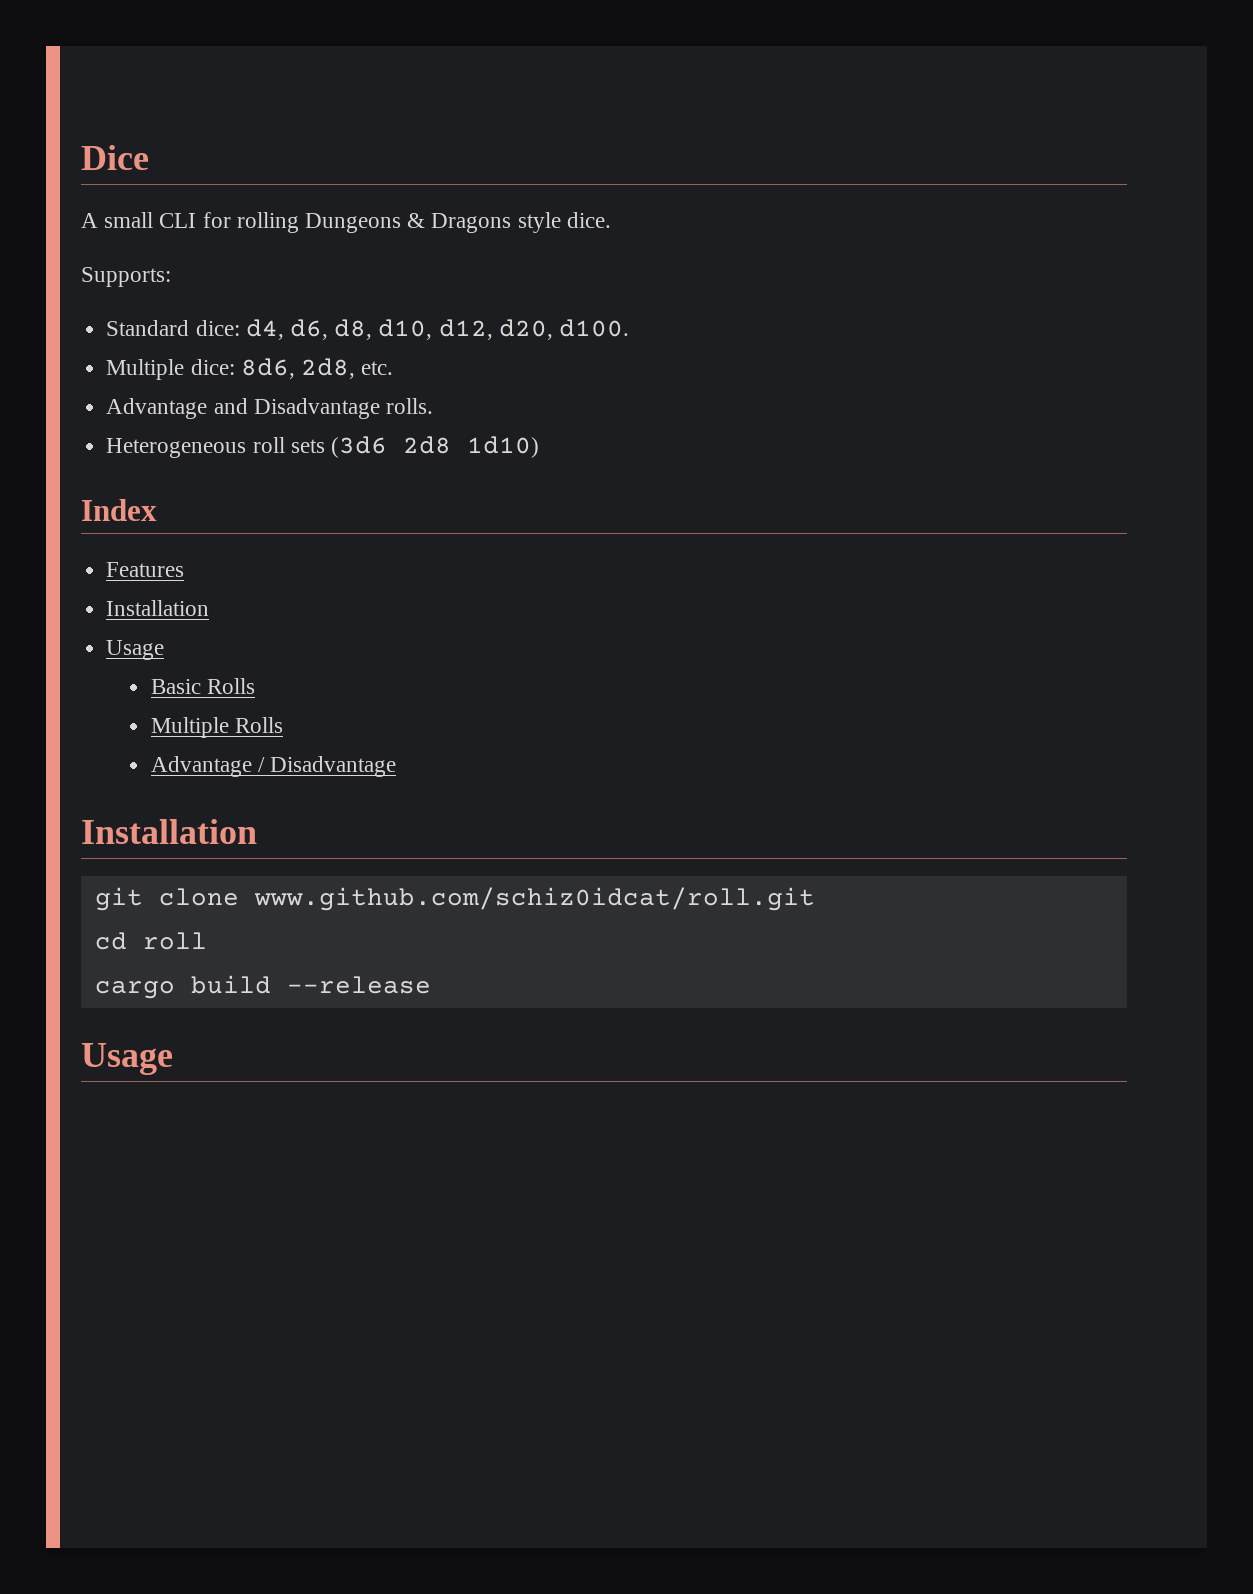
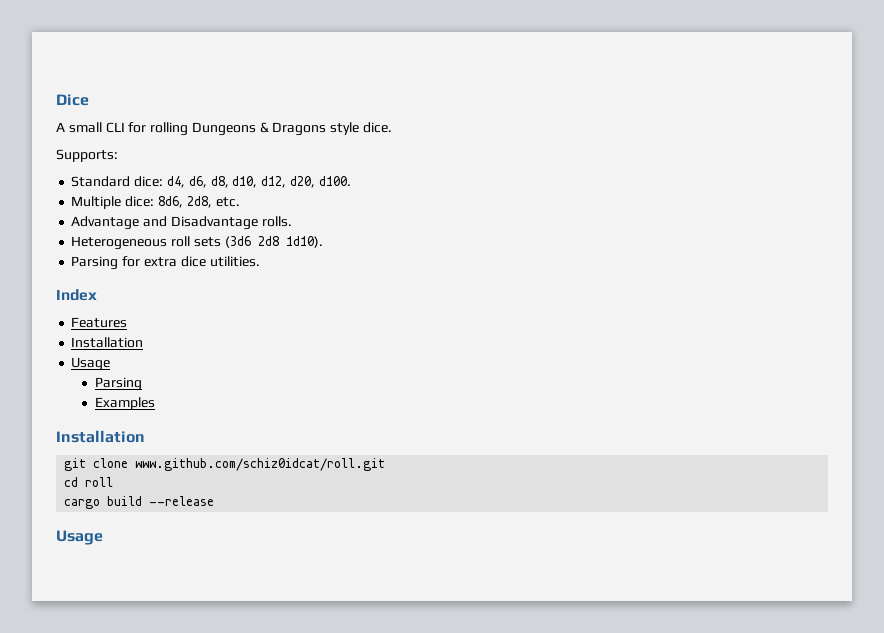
- Heterogeneous roll sets (3d6 2d8 1d10)
+ Heterogeneous roll sets (3d6 2d8 1d10).
+ Parsing for extra dice utilities.
  Index
  Features
  Installation
  Usage
- Basic Rolls
- Multiple Rolls
- Advantage / Disadvantage
+ Parsing
+ Examples

